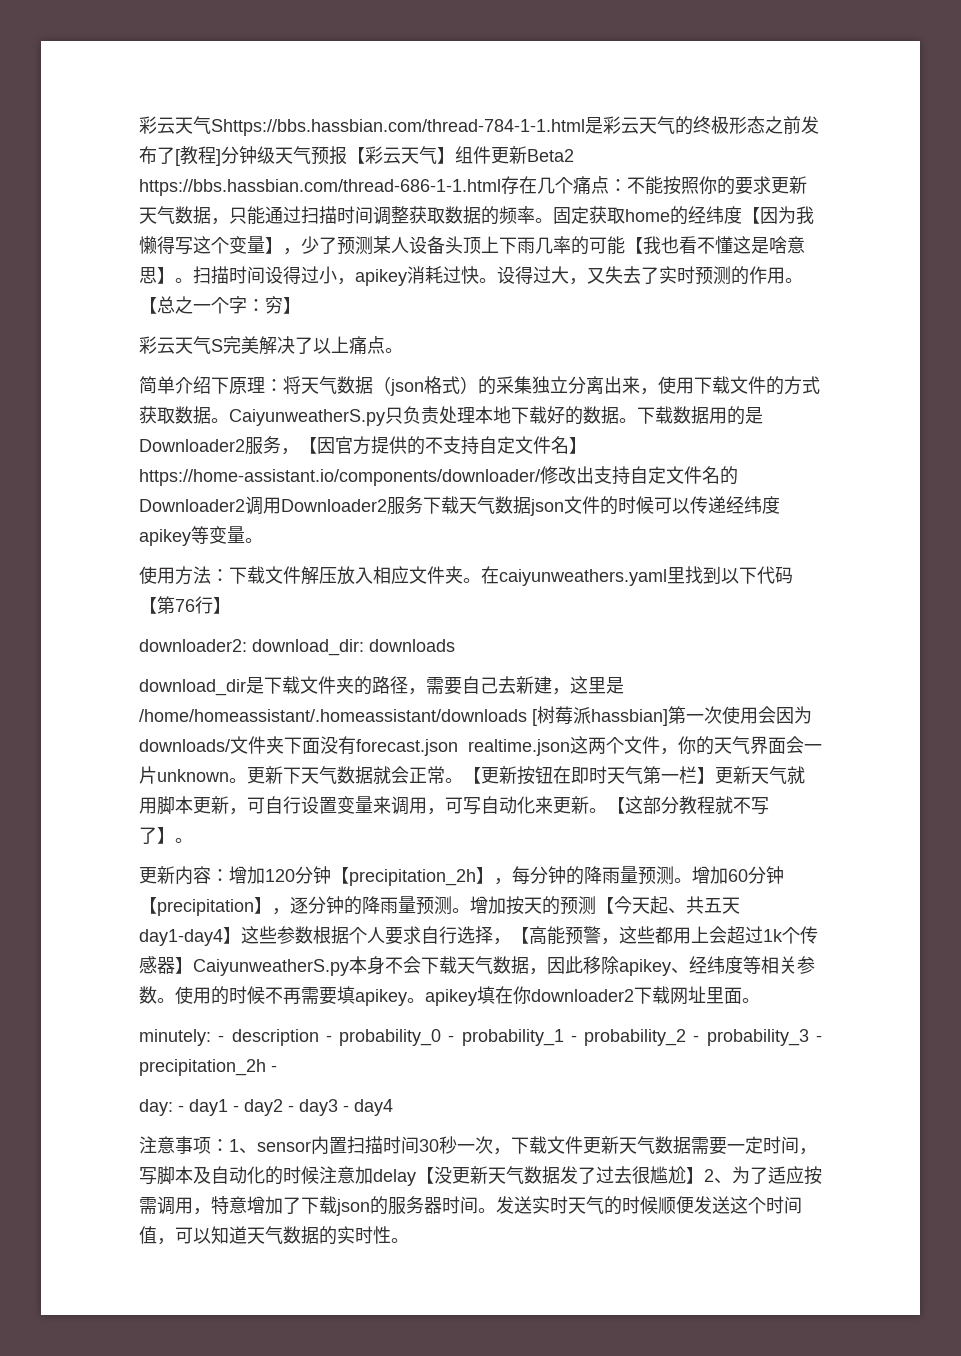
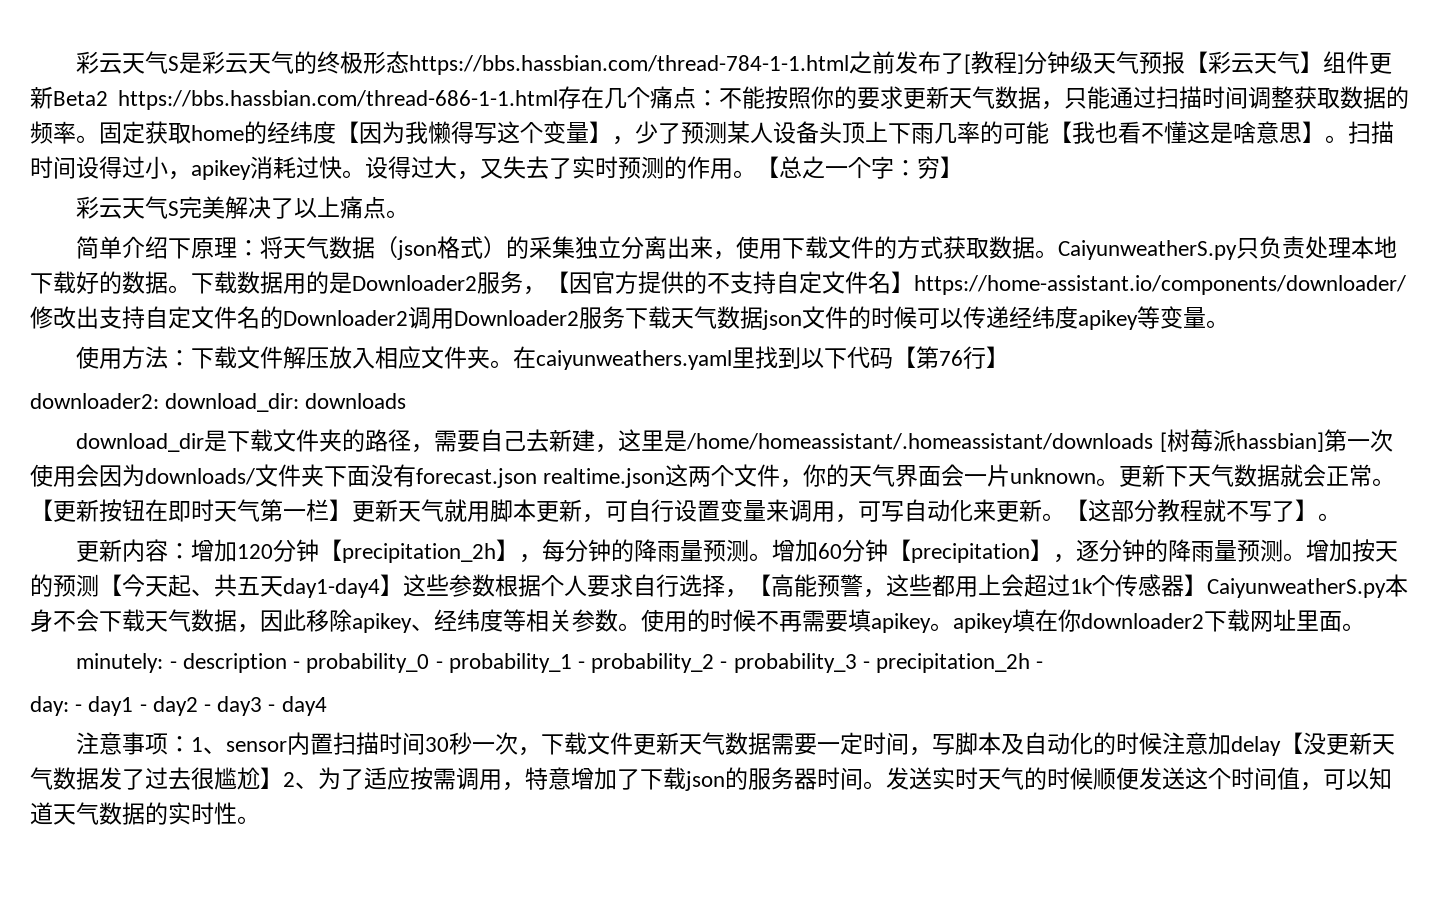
- 彩云天气Shttps://bbs.hassbian.com/thread-784-1-1.html是彩云天气的终极形态之前发布了[教程]分钟级天气预报【彩云天气】组件更新Beta2 https://bbs.hassbian.com/thread-686-1-1.html存在几个痛点：不能按照你的要求更新天气数据，只能通过扫描时间调整获取数据的频率。
+ 彩云天气S是彩云天气的终极形态https://bbs.hassbian.com/thread-784-1-1.html之前发布了[教程]分钟级天气预报【彩云天气】组件更新Beta2 https://bbs.hassbian.com/thread-686-1-1.html存在几个痛点：不能按照你的要求更新天气数据，只能通过扫描时间调整获取数据的频率。

